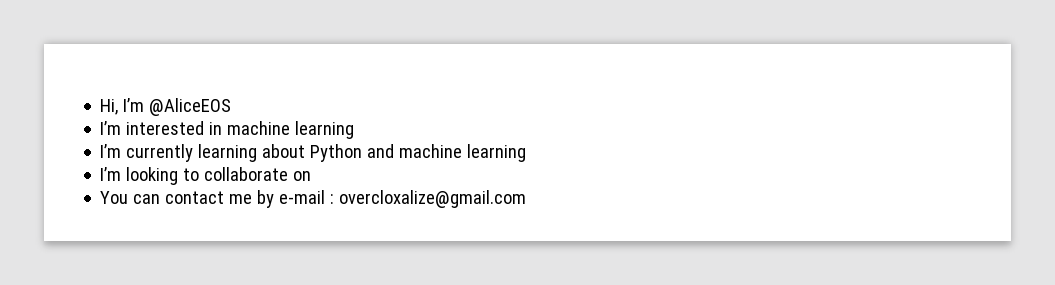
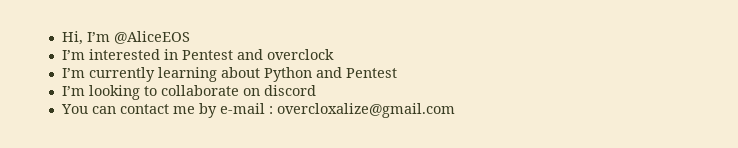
- I’m interested in machine learning
+ I’m interested in Pentest and overclock
- I’m currently learning about Python and machine learning
+ I’m currently learning about Python and Pentest
- I’m looking to collaborate on
+ I’m looking to collaborate on discord

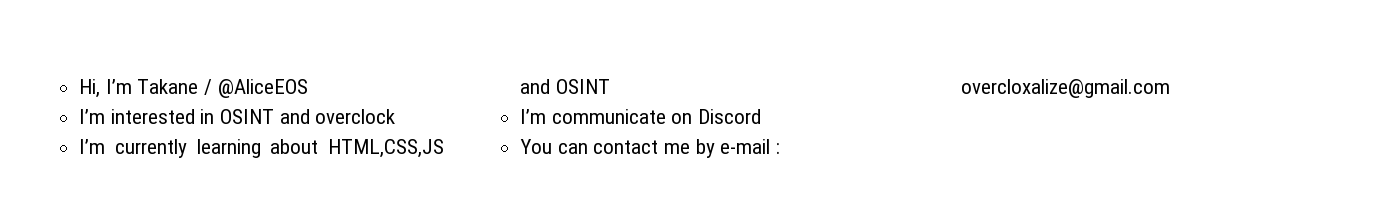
- Hi, I’m @AliceEOS
+ Hi, I’m Takane / @AliceEOS
- I’m interested in Pentest and overclock
+ I’m interested in OSINT and overclock
- I’m currently learning about Python and Pentest
- I’m looking to collaborate on discord
+ I’m currently learning about HTML,CSS,JS and OSINT
+ I’m communicate on Discord

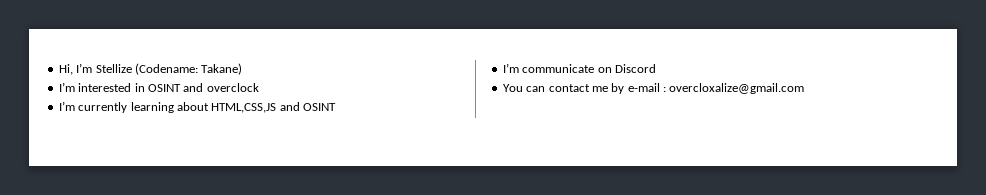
- Hi, I’m Takane / @AliceEOS
+ Hi, I’m Stellize (Codename: Takane)

